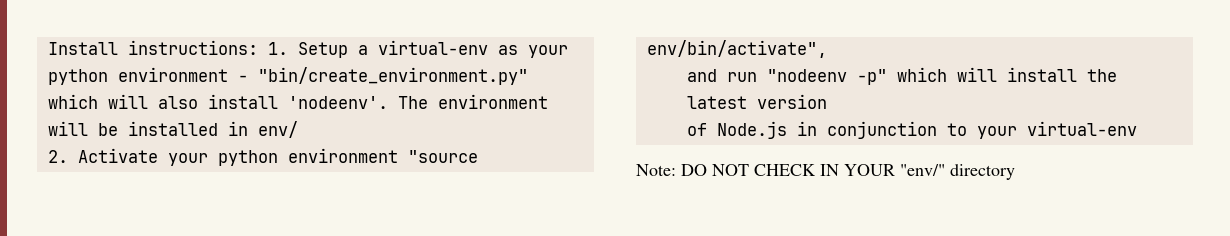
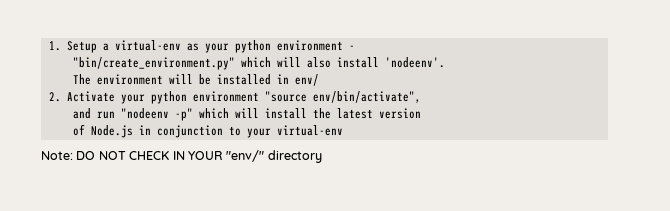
- Install instructions: 1. Setup a virtual-env as your python environment - "bin/create_environment.py" which will also install 'nodeenv'. The environment will be installed in env/
+ 1. Setup a virtual-env as your python environment -
+ "bin/create_environment.py" which will also install 'nodeenv'.
+ The environment will be installed in env/

